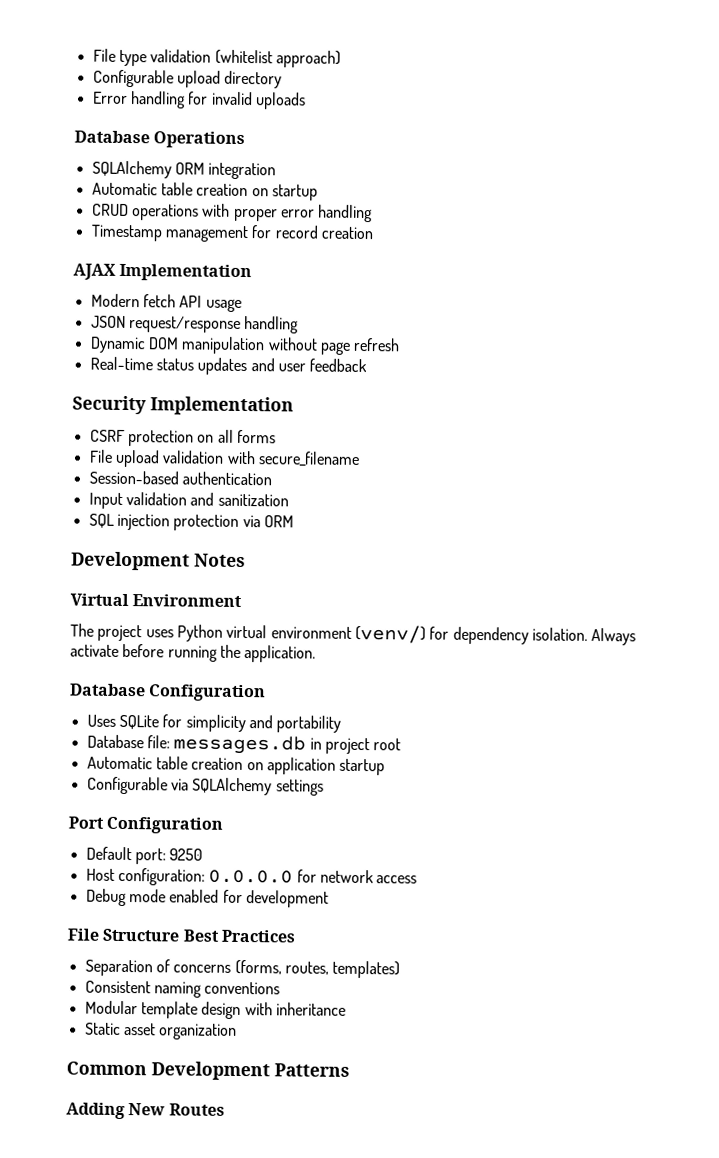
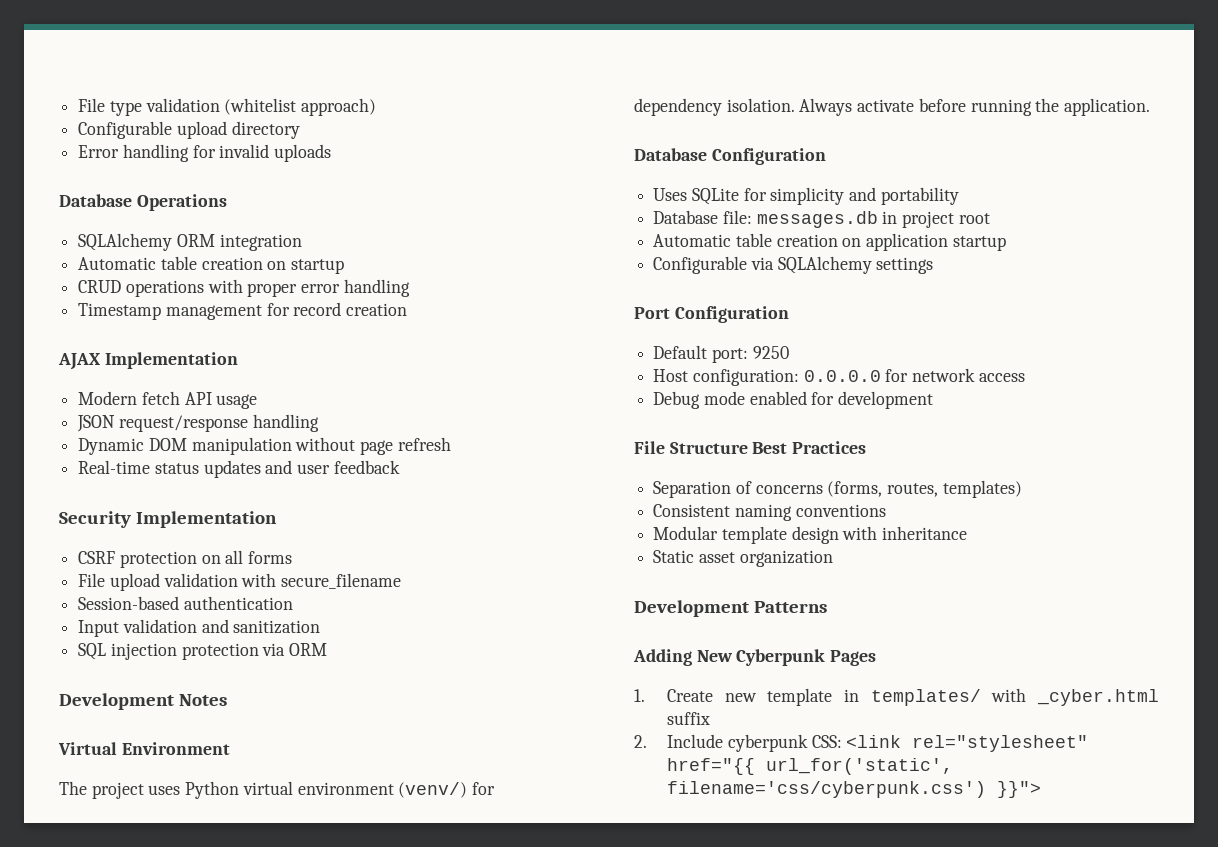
- Common Development Patterns
+ Development Patterns
- Adding New Routes
+ Adding New Cyberpunk Pages
+ 1. Create new template in templates/ with _cyber.html suffix
+ 2. Include cyberpunk CSS: <link rel="stylesheet" href="{{ url_for('static', filename='css/cyberpunk.css') }}">

